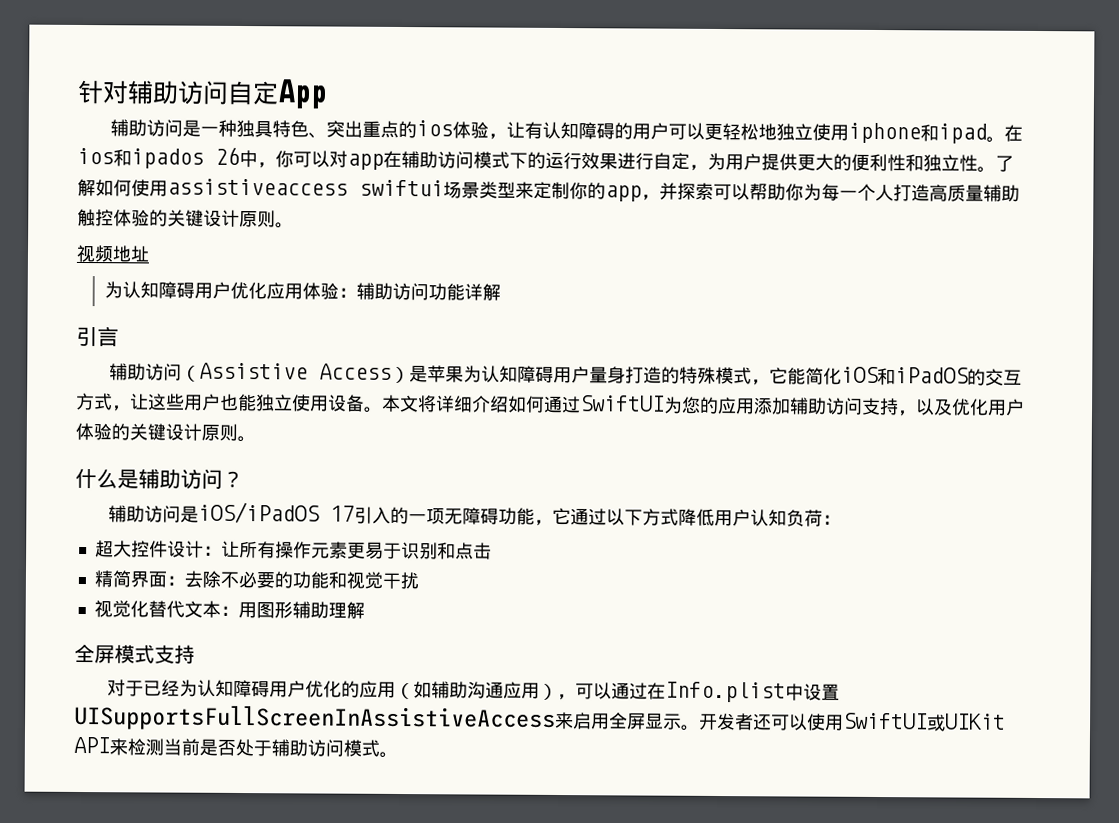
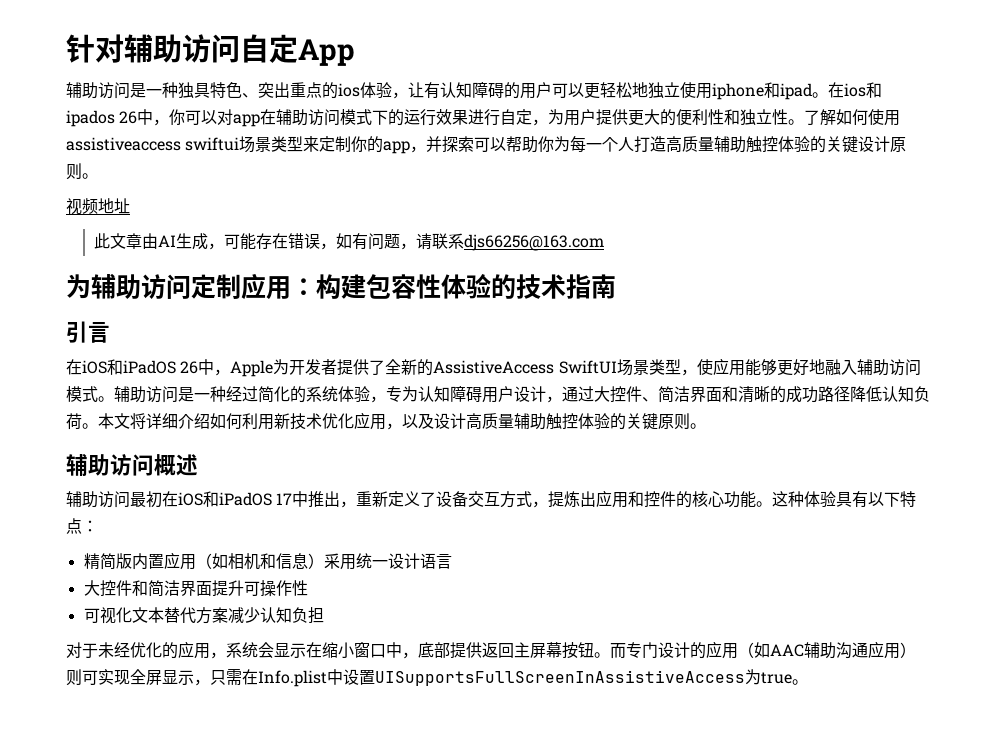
- 为认知障碍用户优化应用体验：辅助访问功能详解
+ 此文章由AI生成，可能存在错误，如有问题，请联系djs66256@163.com
+ 为辅助访问定制应用：构建包容性体验的技术指南
  引言
- 辅助访问（Assistive Access）是苹果为认知障碍用户量身打造的特殊模式，它能简化iOS和iPadOS的交互方式，让这些用户也能独立使用设备。
+ 在iOS和iPadOS 26中，Apple为开发者提供了全新的AssistiveAccess SwiftUI场景类型，使应用能够更好地融入辅助访问模式。辅助访问是一种经过简化的系统体验，专为认知障碍用户设计，通过大控件、简洁界面和清晰的成功路径降低认知负荷。
- 本文将详细介绍如何通过SwiftUI为您的应用添加辅助访问支持，以及优化用户体验的关键设计原则。
- 什么是辅助访问？
- 辅助访问是iOS/iPadOS 17引入的一项无障碍功能，它通过以下方式降低用户认知负荷：
- 超大控件设计：让所有操作元素更易于识别和点击
- 精简界面：去除不必要的功能和视觉干扰
- 视觉化替代文本：用图形辅助理解
- 全屏模式支持
- 对于已经为认知障碍用户优化的应用（如辅助沟通应用），可以通过在Info.plist中设置UISupportsFullScreenInAssistiveAccess来启用全屏显示。开发者还可以使用SwiftUI或UIKit API来检测当前是否处于辅助访问模式。
+ 本文将详细介绍如何利用新技术优化应用，以及设计高质量辅助触控体验的关键原则。
+ 辅助访问概述
+ 辅助访问最初在iOS和iPadOS 17中推出，重新定义了设备交互方式，提炼出应用和控件的核心功能。这种体验具有以下特点：
+ 精简版内置应用（如相机和信息）采用统一设计语言
+ 大控件和简洁界面提升可操作性
+ 可视化文本替代方案减少认知负担
+ 对于未经优化的应用，系统会显示在缩小窗口中，底部提供返回主屏幕按钮。而专门设计的应用（如AAC辅助沟通应用）则可实现全屏显示，只需在Info.plist中设置UISupportsFullScreenInAssistiveAccess为true。

